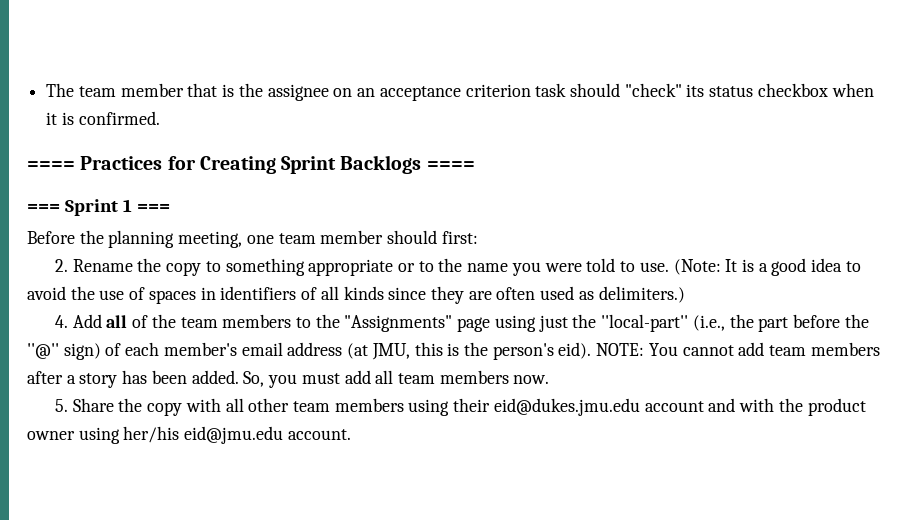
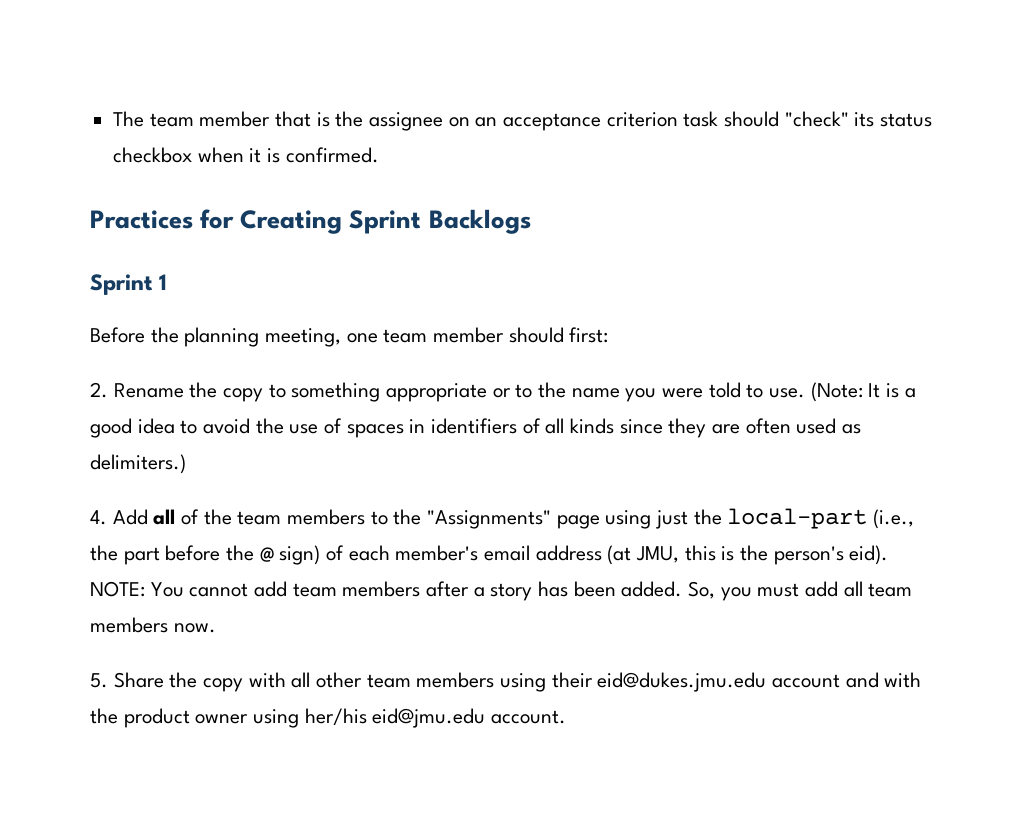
- ==== Practices for Creating Sprint Backlogs ====
- === Sprint 1 ===
+ Practices for Creating Sprint Backlogs
+ Sprint 1
- 4. Add all of the team members to the "Assignments" page using just the ''local-part'' (i.e., the part before the ''@'' sign) of each member's email address (at JMU, this is the person's eid).
+ 4. Add all of the team members to the "Assignments" page using just the local-part (i.e., the part before the @ sign) of each member's email address (at JMU, this is the person's eid).

